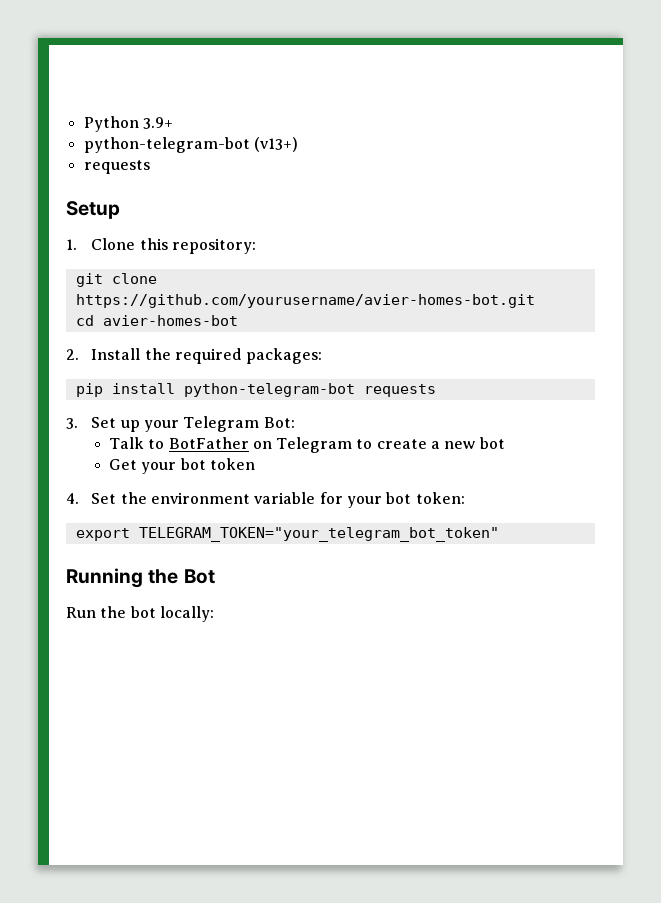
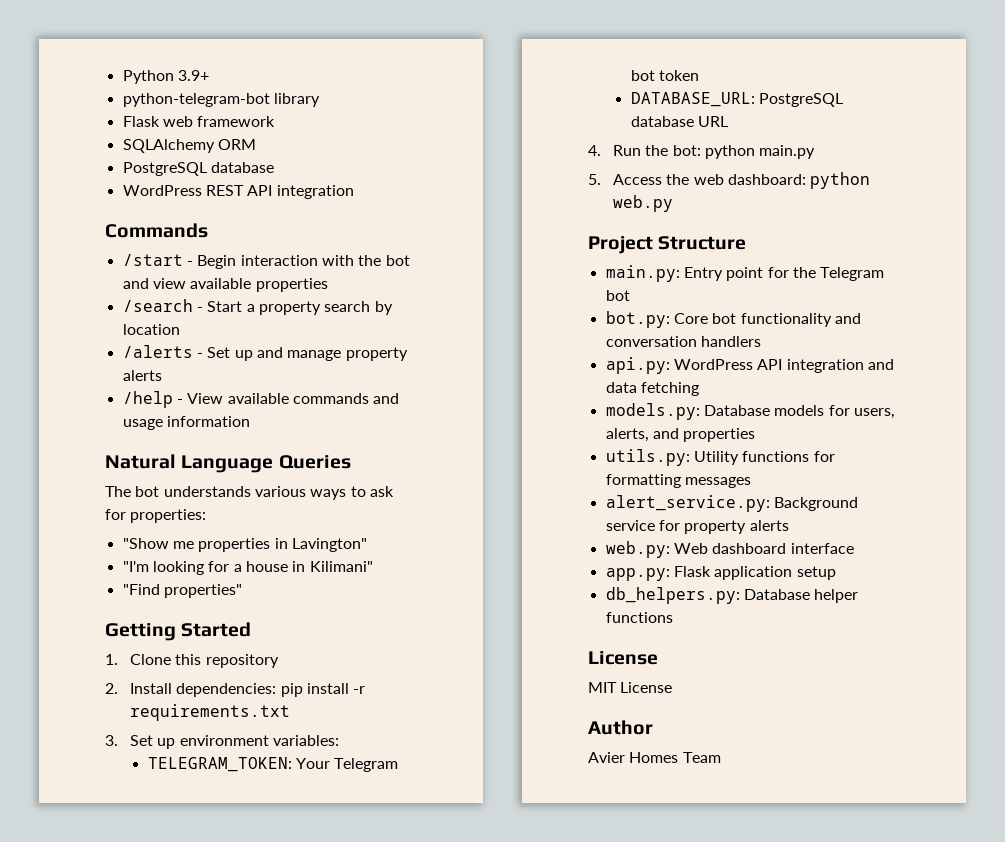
- python-telegram-bot (v13+)
- requests
- Setup
- 1. Clone this repository:
- git clone https://github.com/yourusername/avier-homes-bot.git
- cd avier-homes-bot
- 2. Install the required packages:
- pip install python-telegram-bot requests
- 3. Set up your Telegram Bot:
- Talk to BotFather on Telegram to create a new bot
- Get your bot token
- 4. Set the environment variable for your bot token:
- export TELEGRAM_TOKEN="your_telegram_bot_token"
- Running the Bot
- Run the bot locally:
+ python-telegram-bot library
+ Flask web framework
+ SQLAlchemy ORM
+ PostgreSQL database
+ WordPress REST API integration
+ Commands
+ /start - Begin interaction with the bot and view available properties
+ /search - Start a property search by location
+ /alerts - Set up and manage property alerts
+ /help - View available commands and usage information
+ Natural Language Queries
+ The bot understands various ways to ask for properties:
+ "Show me properties in Lavington"
+ "I'm looking for a house in Kilimani"
+ "Find properties"
+ Getting Started
+ 1. Clone this repository
+ 2. Install dependencies: pip install -r requirements.txt
+ 3. Set up environment variables:
+ TELEGRAM_TOKEN: Your Telegram bot token
+ DATABASE_URL: PostgreSQL database URL
+ 4. Run the bot: python main.py
+ 5. Access the web dashboard: python web.py
+ Project Structure
+ main.py: Entry point for the Telegram bot
+ bot.py: Core bot functionality and conversation handlers
+ api.py: WordPress API integration and data fetching
+ models.py: Database models for users, alerts, and properties
+ utils.py: Utility functions for formatting messages
+ alert_service.py: Background service for property alerts
+ web.py: Web dashboard interface
+ app.py: Flask application setup
+ db_helpers.py: Database helper functions
+ License
+ MIT License
+ Author
+ Avier Homes Team

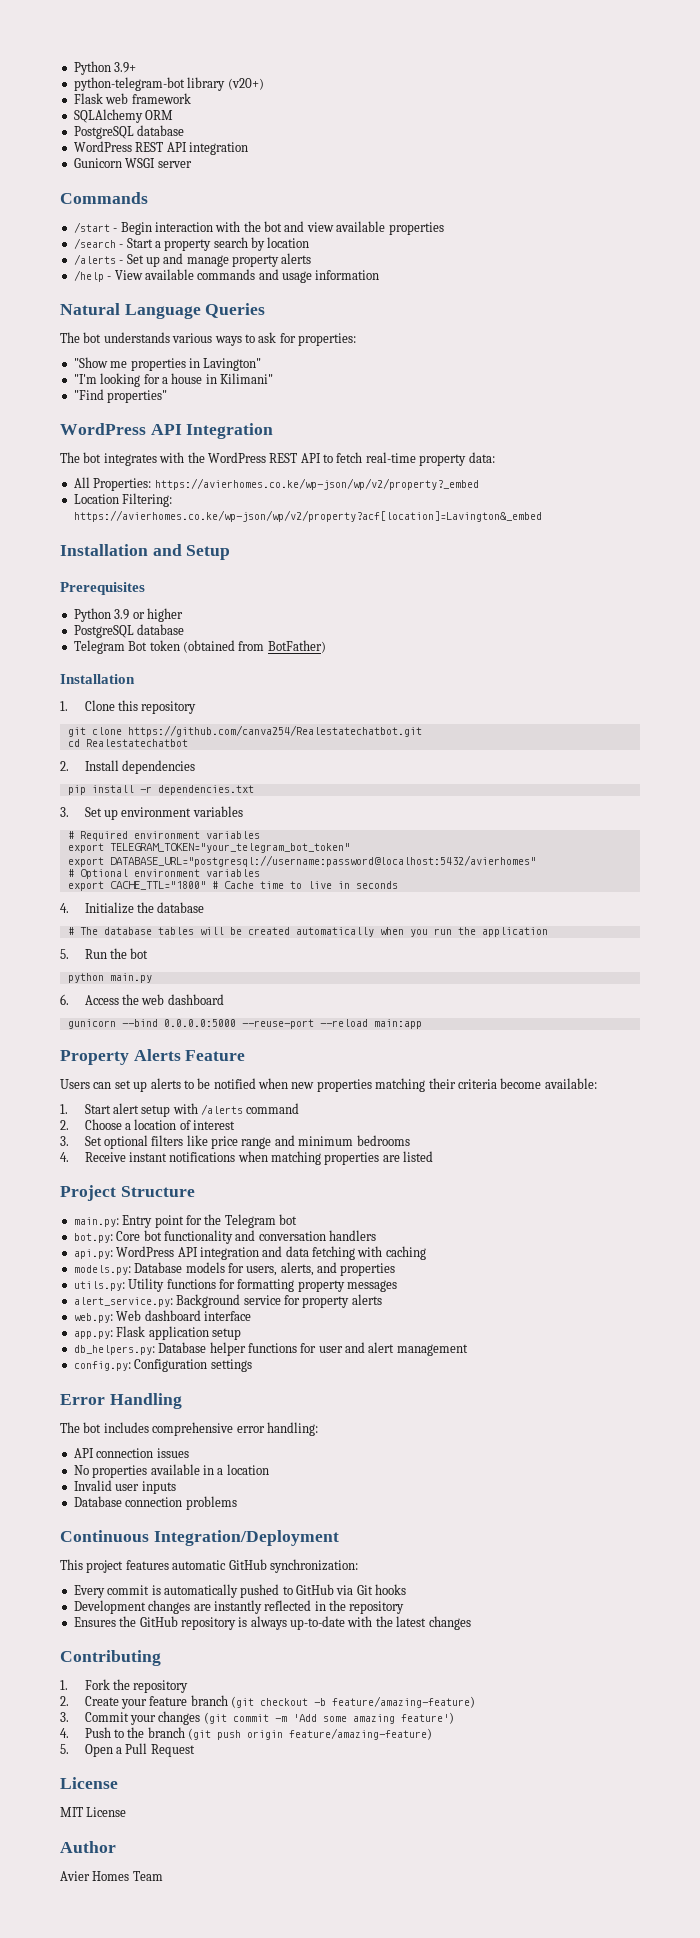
- python-telegram-bot library
+ python-telegram-bot library (v20+)
+ Gunicorn WSGI server
- Getting Started
+ WordPress API Integration
+ The bot integrates with the WordPress REST API to fetch real-time property data:
+ All Properties: https://avierhomes.co.ke/wp-json/wp/v2/property?_embed
+ Location Filtering: https://avierhomes.co.ke/wp-json/wp/v2/property?acf[location]=Lavington&_embed
+ Installation and Setup
+ Prerequisites
+ Python 3.9 or higher
+ PostgreSQL database
+ Telegram Bot token (obtained from BotFather)
+ Installation
+ git clone https://github.com/canva254/Realestatechatbot.git
+ cd Realestatechatbot
- 2. Install dependencies: pip install -r requirements.txt
+ 2. Install dependencies
+ pip install -r dependencies.txt
- 3. Set up environment variables:
- TELEGRAM_TOKEN: Your Telegram bot token
- DATABASE_URL: PostgreSQL database URL
- 4. Run the bot: python main.py
+ 3. Set up environment variables
+ # Required environment variables
+ export TELEGRAM_TOKEN="your_telegram_bot_token"
+ export DATABASE_URL="postgresql://username:password@localhost:5432/avierhomes"
+ # Optional environment variables
+ export CACHE_TTL="1800" # Cache time to live in seconds
+ 4. Initialize the database
+ # The database tables will be created automatically when you run the application
+ 5. Run the bot
+ python main.py
- 5. Access the web dashboard: python web.py
+ 6. Access the web dashboard
+ gunicorn --bind 0.0.0.0:5000 --reuse-port --reload main:app
+ Property Alerts Feature
+ Users can set up alerts to be notified when new properties matching their criteria become available:
+ 1. Start alert setup with /alerts command
+ 2. Choose a location of interest
+ 3. Set optional filters like price range and minimum bedrooms
+ 4. Receive instant notifications when matching properties are listed
- api.py: WordPress API integration and data fetching
+ api.py: WordPress API integration and data fetching with caching
- utils.py: Utility functions for formatting messages
+ utils.py: Utility functions for formatting property messages
- db_helpers.py: Database helper functions
+ db_helpers.py: Database helper functions for user and alert management
+ config.py: Configuration settings
+ Error Handling
+ The bot includes comprehensive error handling:
+ API connection issues
+ No properties available in a location
+ Invalid user inputs
+ Database connection problems
+ Continuous Integration/Deployment
+ This project features automatic GitHub synchronization:
+ Every commit is automatically pushed to GitHub via Git hooks
+ Development changes are instantly reflected in the repository
+ Ensures the GitHub repository is always up-to-date with the latest changes
+ Contributing
+ 1. Fork the repository
+ 2. Create your feature branch (git checkout -b feature/amazing-feature)
+ 3. Commit your changes (git commit -m 'Add some amazing feature')
+ 4. Push to the branch (git push origin feature/amazing-feature)
+ 5. Open a Pull Request

